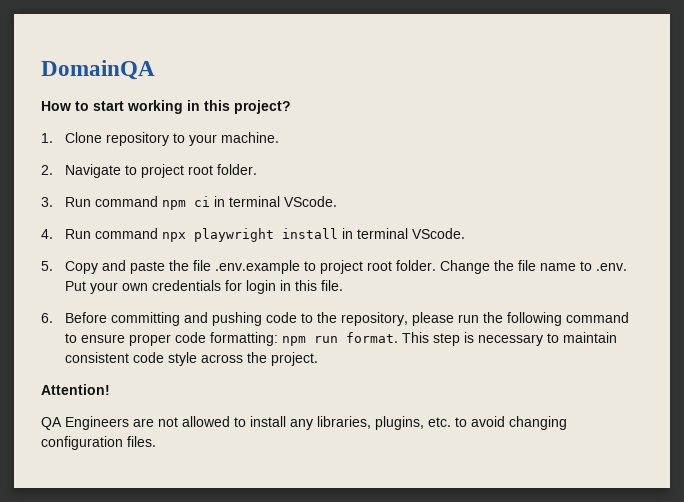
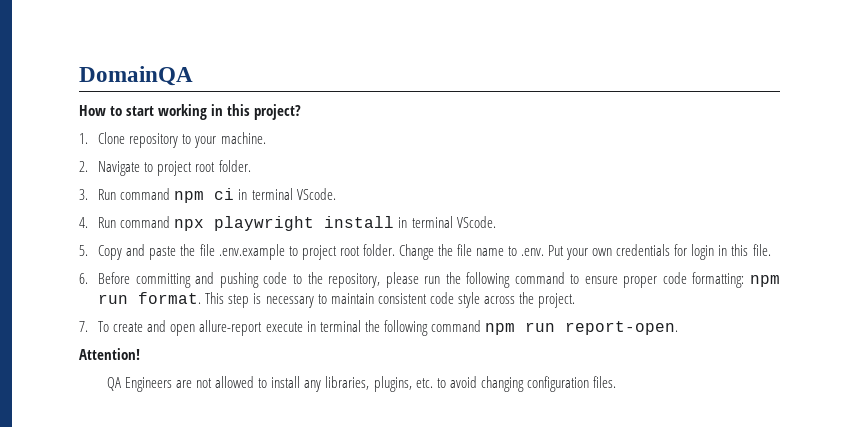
+ 7. To create and open allure-report execute in terminal the following command npm run report-open.

